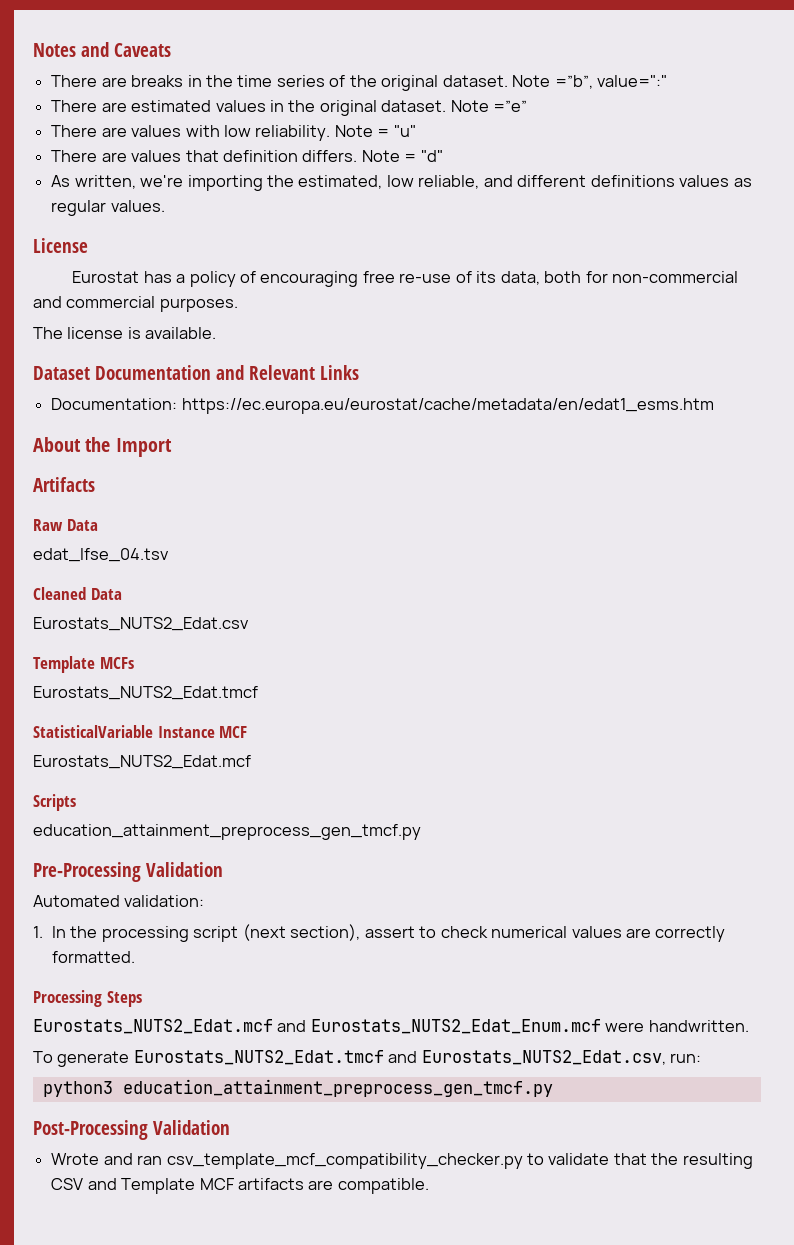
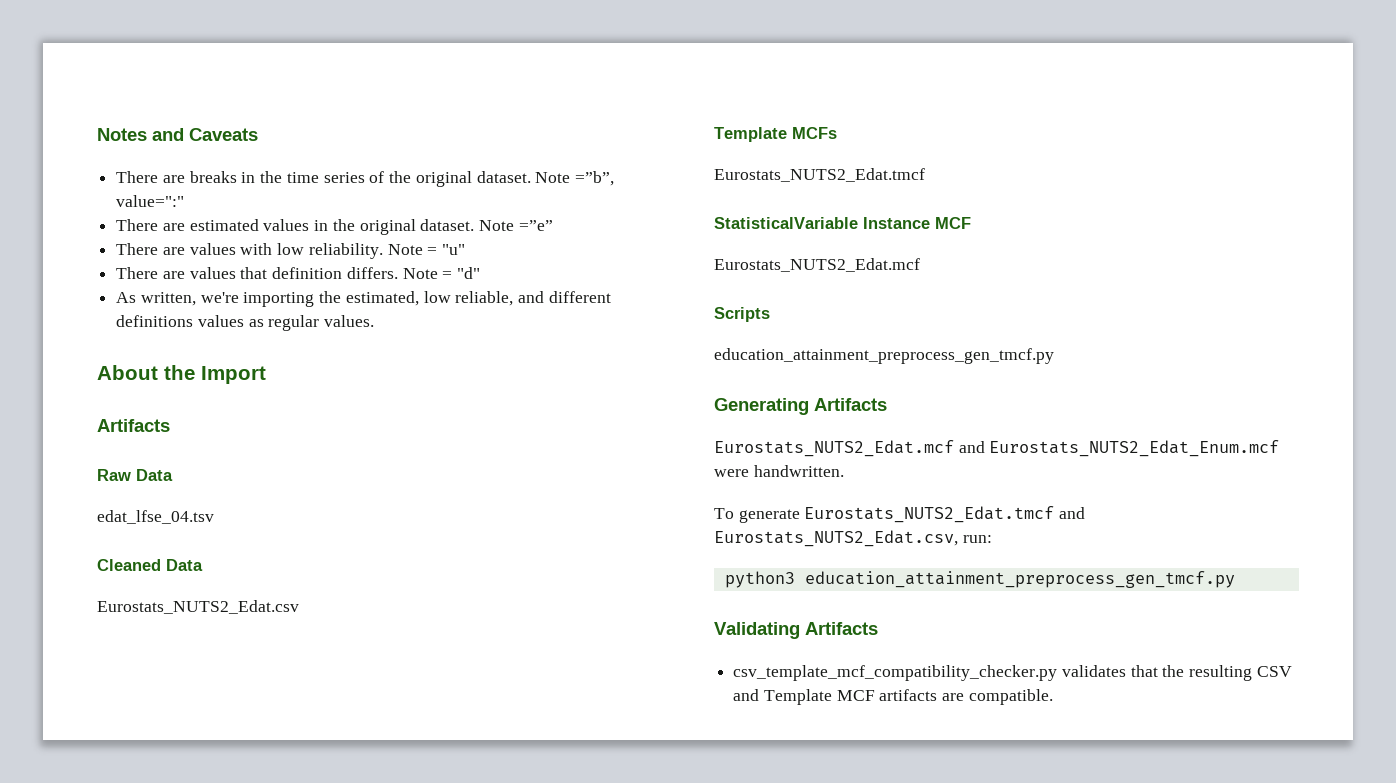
- License
- Eurostat has a policy of encouraging free re-use of its data, both for non-commercial and commercial purposes.
- The license is available.
- Dataset Documentation and Relevant Links
- Documentation: https://ec.europa.eu/eurostat/cache/metadata/en/edat1_esms.htm
- Pre-Processing Validation
- Automated validation:
- 1. In the processing script (next section), assert to check numerical values are correctly formatted.
- Processing Steps
+ Generating Artifacts
- Post-Processing Validation
- Wrote and ran csv_template_mcf_compatibility_checker.py to validate that the resulting CSV and Template MCF artifacts are compatible.
+ Validating Artifacts
+ csv_template_mcf_compatibility_checker.py validates that the resulting CSV and Template MCF artifacts are compatible.

